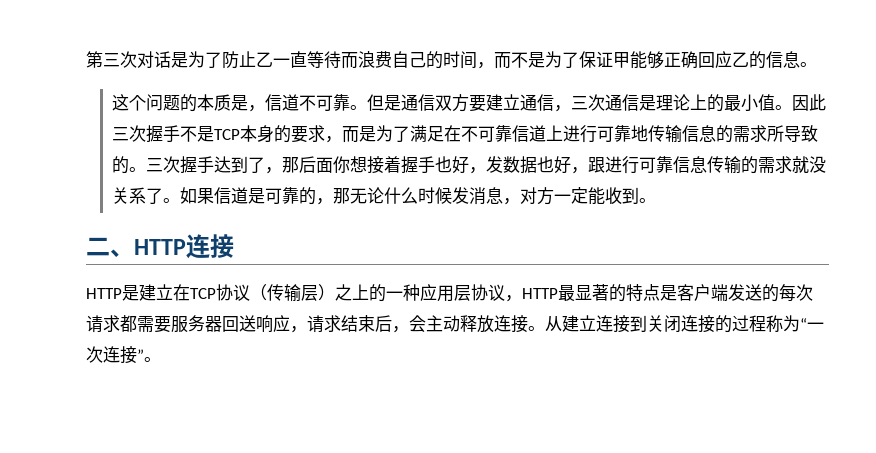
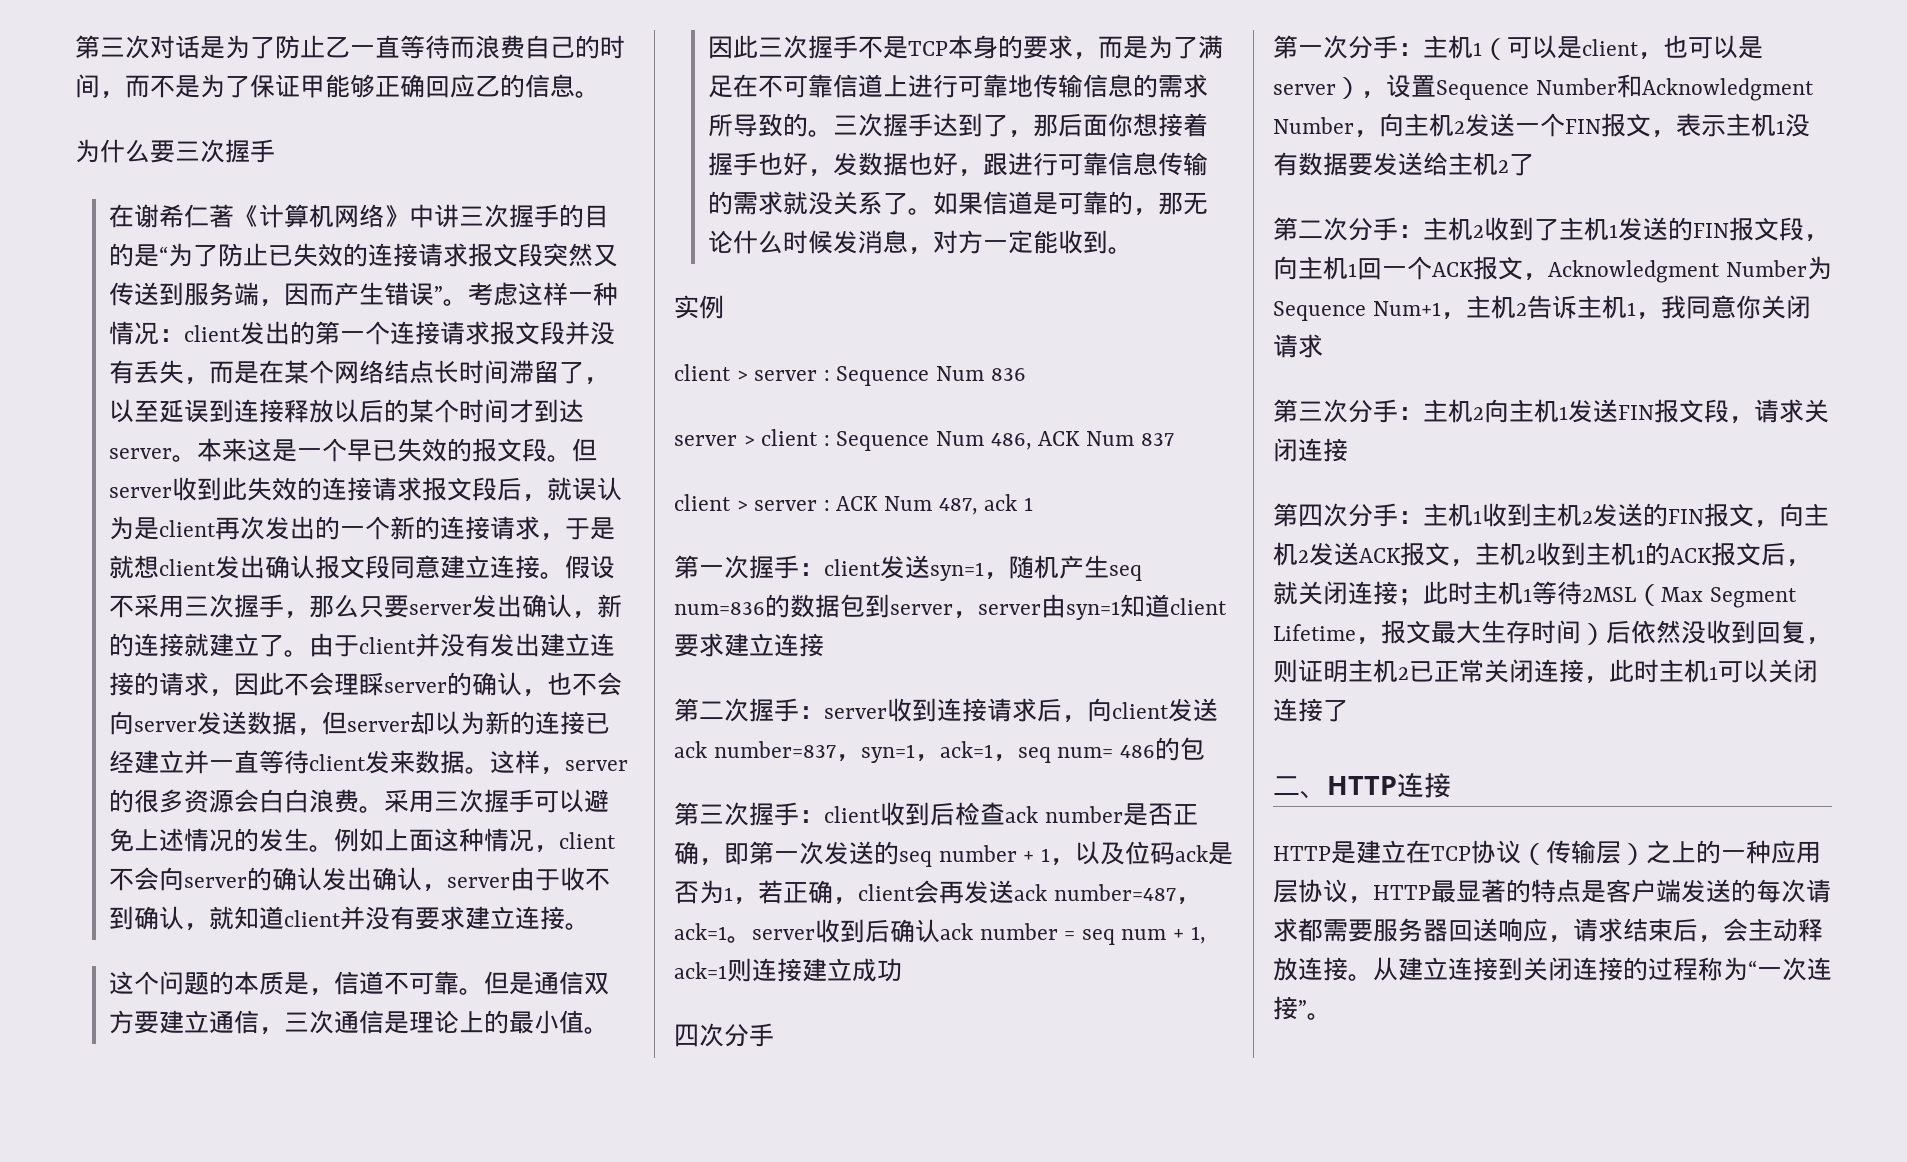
+ 为什么要三次握手
+ 在谢希仁著《计算机网络》中讲三次握手的目的是“为了防止已失效的连接请求报文段突然又传送到服务端，因而产生错误”。考虑这样一种情况：client发出的第一个连接请求报文段并没有丢失，而是在某个网络结点长时间滞留了，以至延误到连接释放以后的某个时间才到达server。本来这是一个早已失效的报文段。但server收到此失效的连接请求报文段后，就误认为是client再次发出的一个新的连接请求，于是就想client发出确认报文段同意建立连接。假设不采用三次握手，那么只要server发出确认，新的连接就建立了。由于client并没有发出建立连接的请求，因此不会理睬server的确认，也不会向server发送数据，但server却以为新的连接已经建立并一直等待client发来数据。这样，server的很多资源会白白浪费。采用三次握手可以避免上述情况的发生。例如上面这种情况，client不会向server的确认发出确认，server由于收不到确认，就知道client并没有要求建立连接。
+ 实例
+ client > server : Sequence Num 836
+ server > client : Sequence Num 486, ACK Num 837
+ client > server : ACK Num 487, ack 1
+ 第一次握手：client发送syn=1，随机产生seq num=836的数据包到server，server由syn=1知道client要求建立连接
+ 第二次握手：server收到连接请求后，向client发送ack number=837，syn=1，ack=1，seq num= 486的包
+ 第三次握手：client收到后检查ack number是否正确，即第一次发送的seq number + 1，以及位码ack是否为1，若正确，client会再发送ack number=487，ack=1。server收到后确认ack number = seq num + 1, ack=1则连接建立成功
+ 四次分手
+ 第一次分手：主机1（可以是client，也可以是server），设置Sequence Number和Acknowledgment Number，向主机2发送一个FIN报文，表示主机1没有数据要发送给主机2了
+ 第二次分手：主机2收到了主机1发送的FIN报文段，向主机1回一个ACK报文，Acknowledgment Number为Sequence Num+1，主机2告诉主机1，我同意你关闭请求
+ 第三次分手：主机2向主机1发送FIN报文段，请求关闭连接
+ 第四次分手：主机1收到主机2发送的FIN报文，向主机2发送ACK报文，主机2收到主机1的ACK报文后，就关闭连接；此时主机1等待2MSL（Max Segment Lifetime，报文最大生存时间）后依然没收到回复，则证明主机2已正常关闭连接，此时主机1可以关闭连接了

